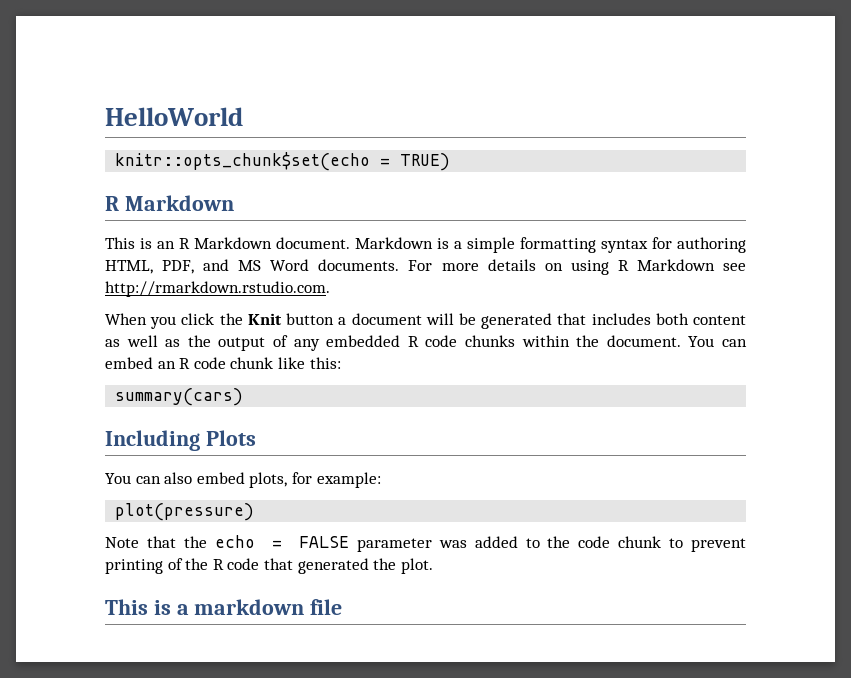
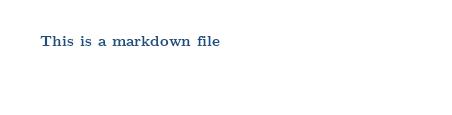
- HelloWorld
- knitr::opts_chunk$set(echo = TRUE)
- R Markdown
- This is an R Markdown document. Markdown is a simple formatting syntax for authoring HTML, PDF, and MS Word documents. For more details on using R Markdown see http://rmarkdown.rstudio.com.
- When you click the Knit button a document will be generated that includes both content as well as the output of any embedded R code chunks within the document. You can embed an R code chunk like this:
- summary(cars)
- Including Plots
- You can also embed plots, for example:
- plot(pressure)
- Note that the echo = FALSE parameter was added to the code chunk to prevent printing of the R code that generated the plot.

